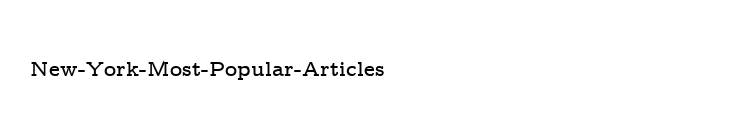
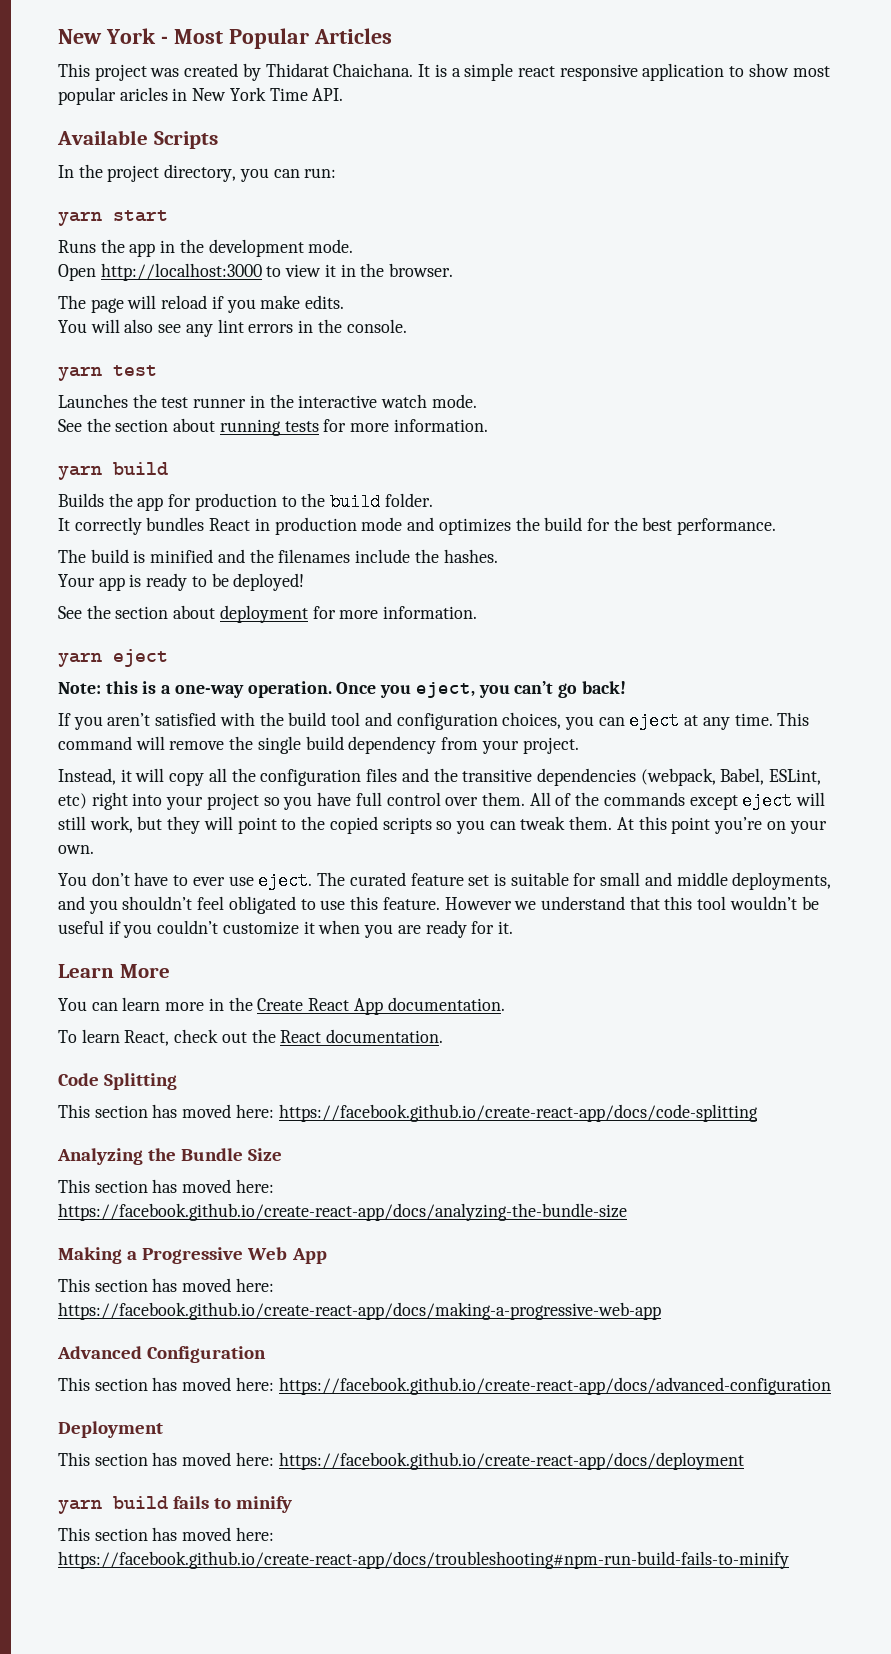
- New-York-Most-Popular-Articles
+ New York - Most Popular Articles
+ This project was created by Thidarat Chaichana. It is a simple react responsive application to show most popular aricles in New York Time API.
+ Available Scripts
+ In the project directory, you can run:
+ yarn start
+ Runs the app in the development mode.
+ Open http://localhost:3000 to view it in the browser.
+ The page will reload if you make edits.
+ You will also see any lint errors in the console.
+ yarn test
+ Launches the test runner in the interactive watch mode.
+ See the section about running tests for more information.
+ yarn build
+ Builds the app for production to the build folder.
+ It correctly bundles React in production mode and optimizes the build for the best performance.
+ The build is minified and the filenames include the hashes.
+ Your app is ready to be deployed!
+ See the section about deployment for more information.
+ yarn eject
+ Note: this is a one-way operation. Once you eject, you can’t go back!
+ If you aren’t satisfied with the build tool and configuration choices, you can eject at any time. This command will remove the single build dependency from your project.
+ Instead, it will copy all the configuration files and the transitive dependencies (webpack, Babel, ESLint, etc) right into your project so you have full control over them. All of the commands except eject will still work, but they will point to the copied scripts so you can tweak them. At this point you’re on your own.
+ You don’t have to ever use eject. The curated feature set is suitable for small and middle deployments, and you shouldn’t feel obligated to use this feature. However we understand that this tool wouldn’t be useful if you couldn’t customize it when you are ready for it.
+ Learn More
+ You can learn more in the Create React App documentation.
+ To learn React, check out the React documentation.
+ Code Splitting
+ This section has moved here: https://facebook.github.io/create-react-app/docs/code-splitting
+ Analyzing the Bundle Size
+ This section has moved here: https://facebook.github.io/create-react-app/docs/analyzing-the-bundle-size
+ Making a Progressive Web App
+ This section has moved here: https://facebook.github.io/create-react-app/docs/making-a-progressive-web-app
+ Advanced Configuration
+ This section has moved here: https://facebook.github.io/create-react-app/docs/advanced-configuration
+ Deployment
+ This section has moved here: https://facebook.github.io/create-react-app/docs/deployment
+ yarn build fails to minify
+ This section has moved here: https://facebook.github.io/create-react-app/docs/troubleshooting#npm-run-build-fails-to-minify

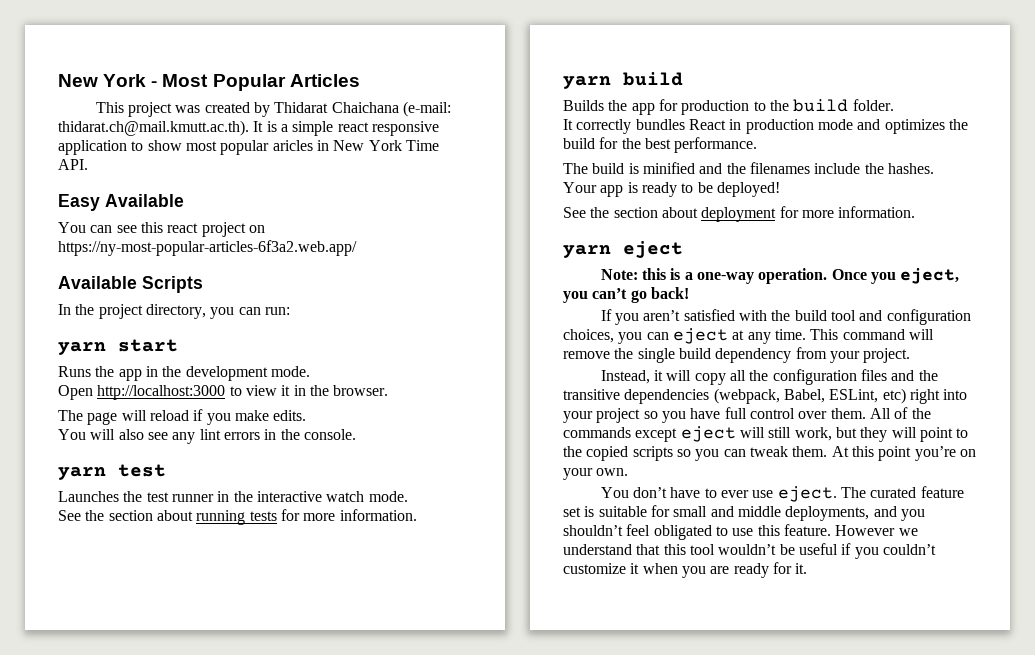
- This project was created by Thidarat Chaichana. It is a simple react responsive application to show most popular aricles in New York Time API.
+ This project was created by Thidarat Chaichana (e-mail: thidarat.ch@mail.kmutt.ac.th). It is a simple react responsive application to show most popular aricles in New York Time API.
+ Easy Available
+ You can see this react project on https://ny-most-popular-articles-6f3a2.web.app/
- Learn More
- You can learn more in the Create React App documentation.
- To learn React, check out the React documentation.
- Code Splitting
- This section has moved here: https://facebook.github.io/create-react-app/docs/code-splitting
- Analyzing the Bundle Size
- This section has moved here: https://facebook.github.io/create-react-app/docs/analyzing-the-bundle-size
- Making a Progressive Web App
- This section has moved here: https://facebook.github.io/create-react-app/docs/making-a-progressive-web-app
- Advanced Configuration
- This section has moved here: https://facebook.github.io/create-react-app/docs/advanced-configuration
- Deployment
- This section has moved here: https://facebook.github.io/create-react-app/docs/deployment
- yarn build fails to minify
- This section has moved here: https://facebook.github.io/create-react-app/docs/troubleshooting#npm-run-build-fails-to-minify

